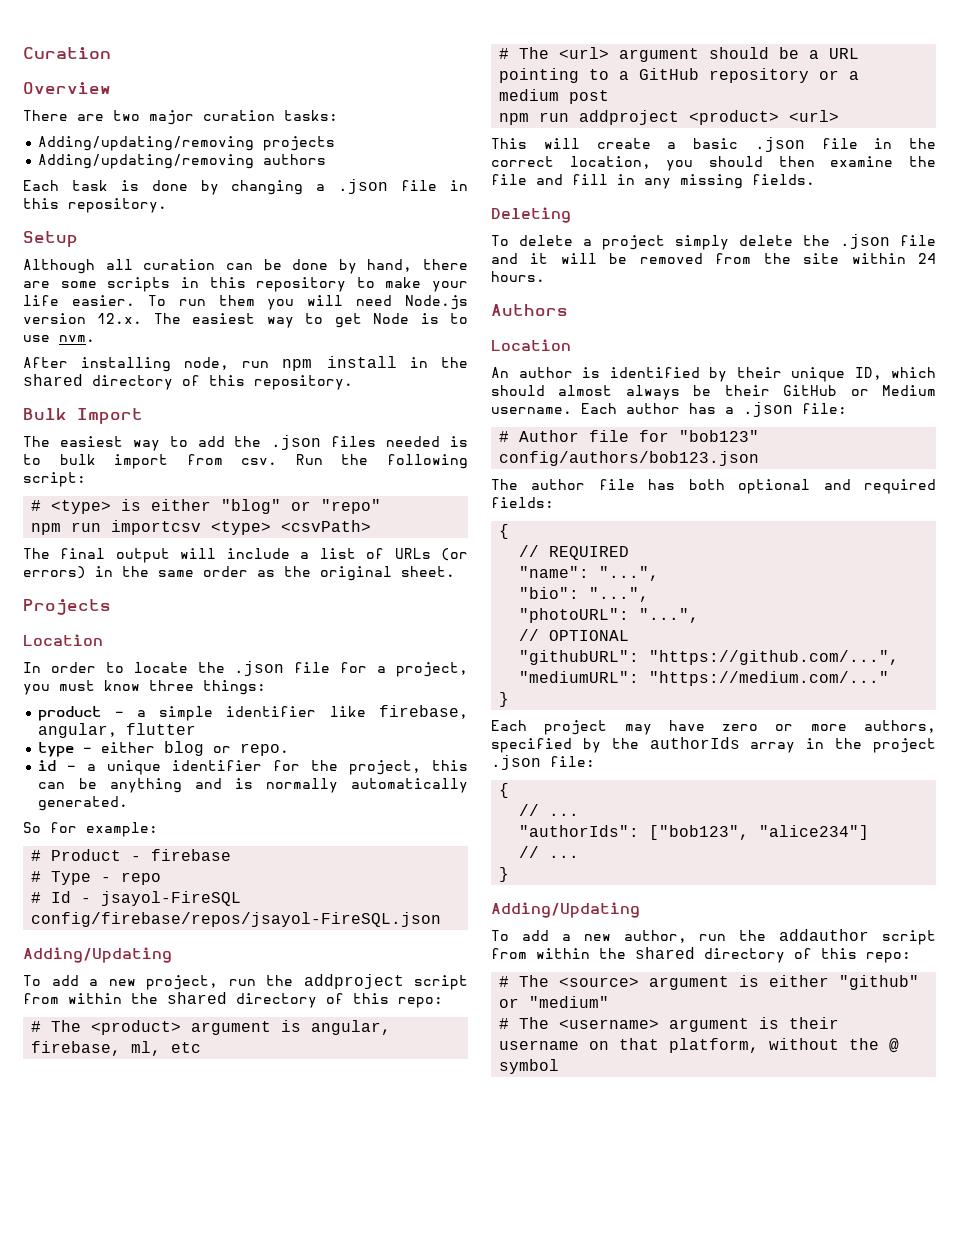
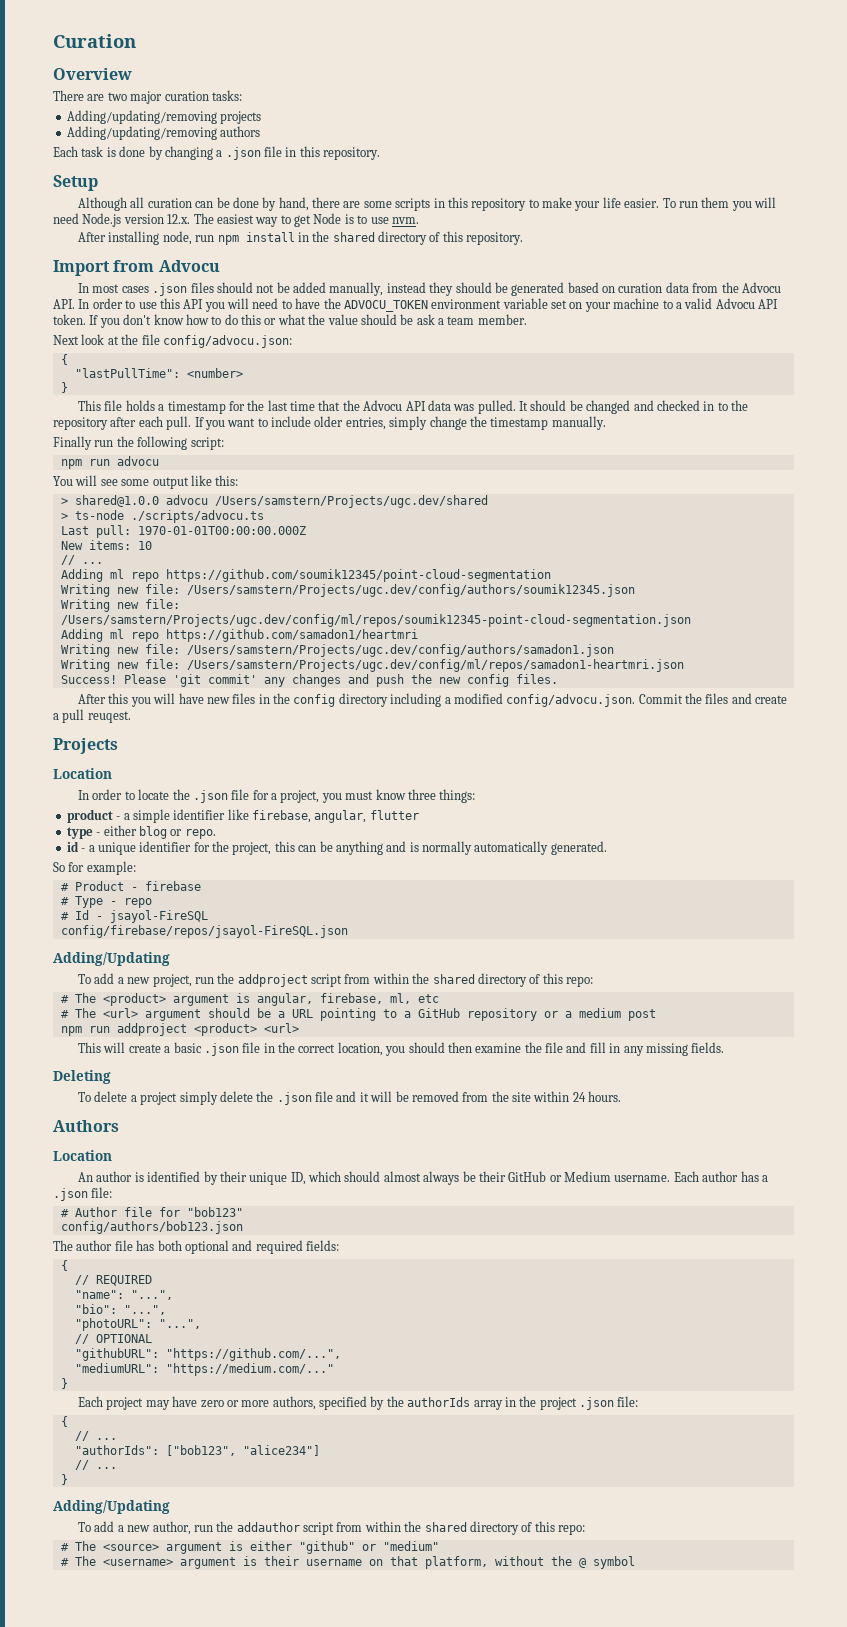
- Bulk Import
- The easiest way to add the .json files needed is to bulk import from csv. Run the following script:
- # <type> is either "blog" or "repo"
- npm run importcsv <type> <csvPath>
- The final output will include a list of URLs (or errors) in the same order as the original sheet.
+ Import from Advocu
+ In most cases .json files should not be added manually, instead they should be generated based on curation data from the Advocu API. In order to use this API you will need to have the ADVOCU_TOKEN environment variable set on your machine to a valid Advocu API token. If you don't know how to do this or what the value should be ask a team member.
+ Next look at the file config/advocu.json:
+ {
+ "lastPullTime": <number>
+ }
+ This file holds a timestamp for the last time that the Advocu API data was pulled. It should be changed and checked in to the repository after each pull. If you want to include older entries, simply change the timestamp manually.
+ Finally run the following script:
+ npm run advocu
+ You will see some output like this:
+ > shared@1.0.0 advocu /Users/samstern/Projects/ugc.dev/shared
+ > ts-node ./scripts/advocu.ts
+ Last pull: 1970-01-01T00:00:00.000Z
+ New items: 10
+ // ...
+ Adding ml repo https://github.com/soumik12345/point-cloud-segmentation
+ Writing new file: /Users/samstern/Projects/ugc.dev/config/authors/soumik12345.json
+ Writing new file: /Users/samstern/Projects/ugc.dev/config/ml/repos/soumik12345-point-cloud-segmentation.json
+ Adding ml repo https://github.com/samadon1/heartmri
+ Writing new file: /Users/samstern/Projects/ugc.dev/config/authors/samadon1.json
+ Writing new file: /Users/samstern/Projects/ugc.dev/config/ml/repos/samadon1-heartmri.json
+ Success! Please 'git commit' any changes and push the new config files.
+ After this you will have new files in the config directory including a modified config/advocu.json. Commit the files and create a pull reuqest.

